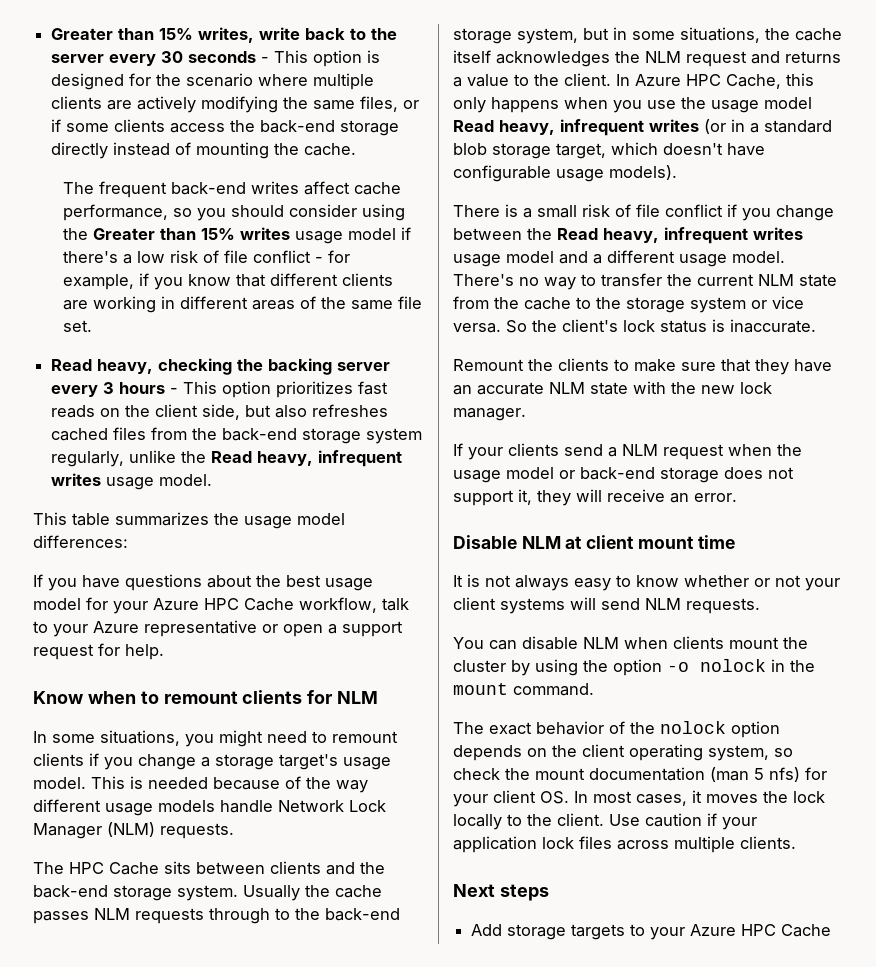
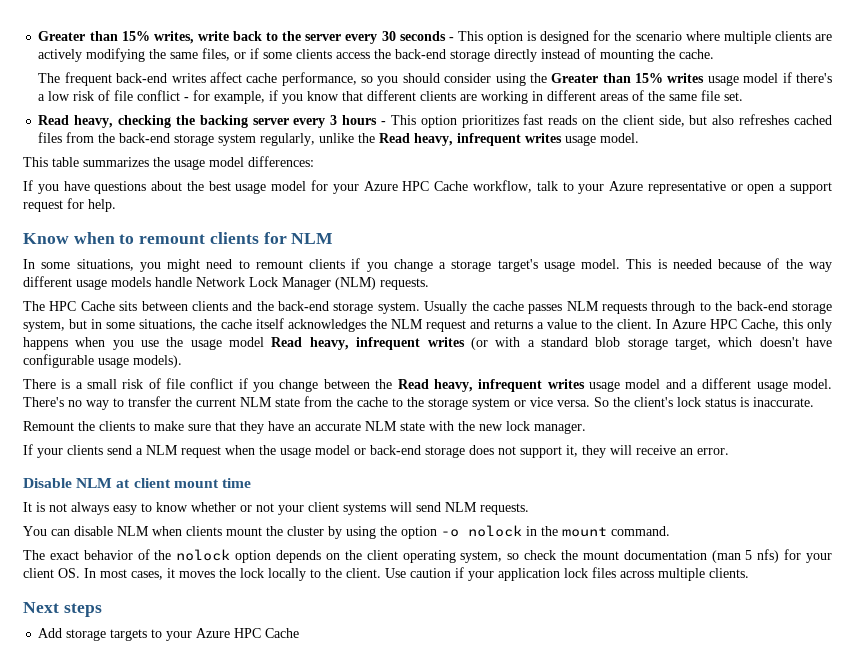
- In Azure HPC Cache, this only happens when you use the usage model Read heavy, infrequent writes (or in a standard blob storage target, which doesn't have configurable usage models).
+ In Azure HPC Cache, this only happens when you use the usage model Read heavy, infrequent writes (or with a standard blob storage target, which doesn't have configurable usage models).

